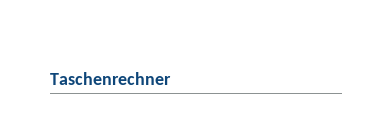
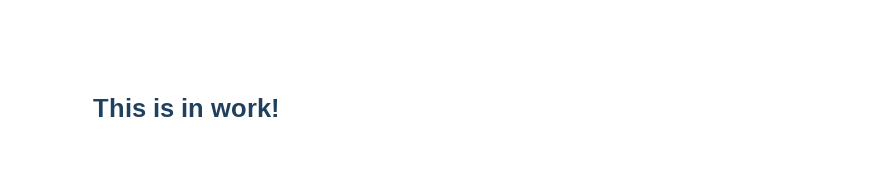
- Taschenrechner
+ This is in work!

